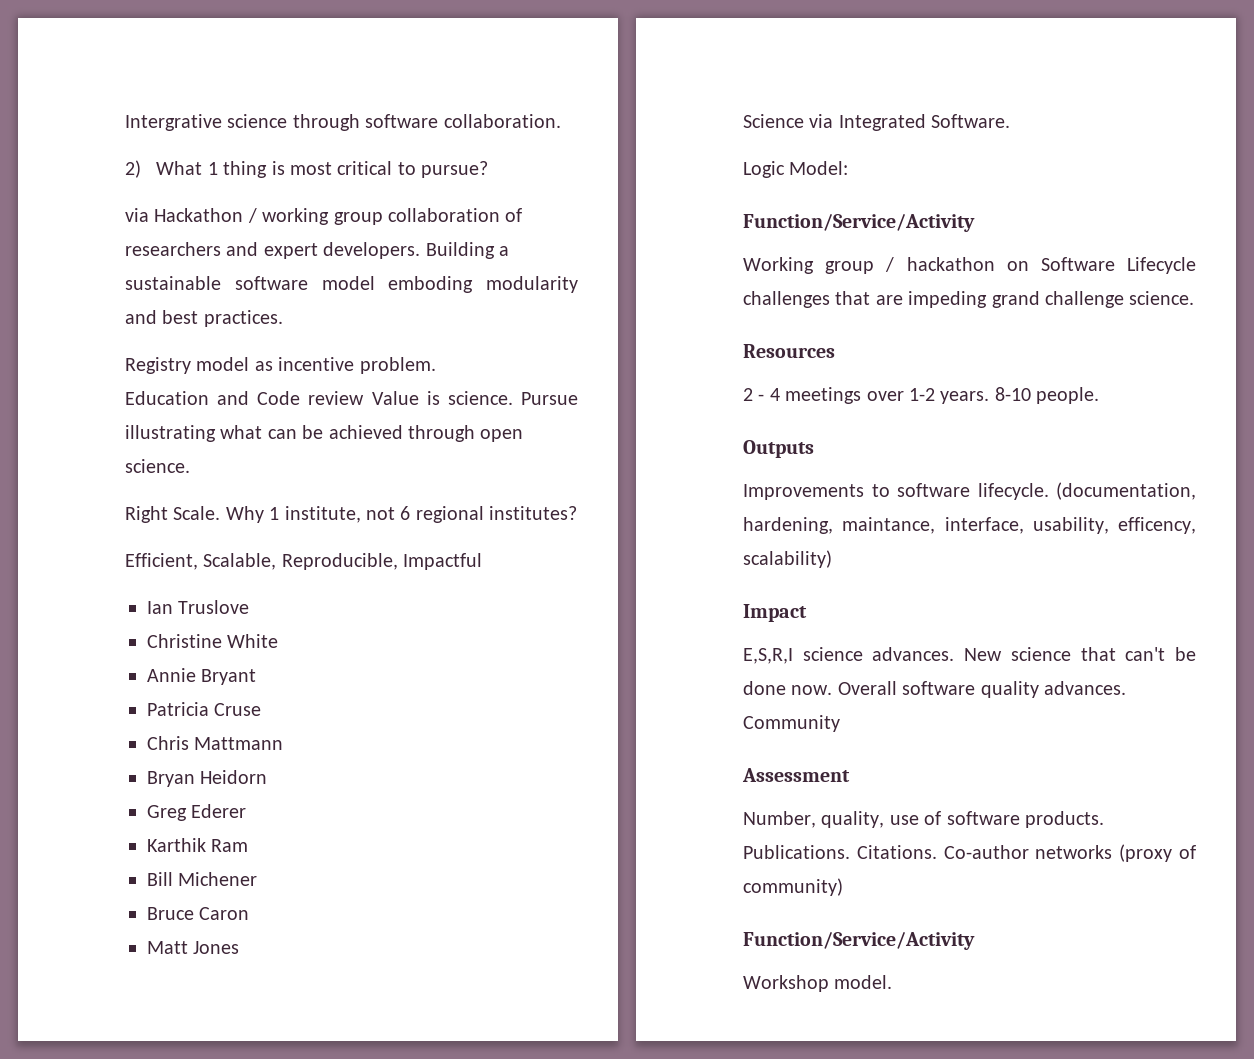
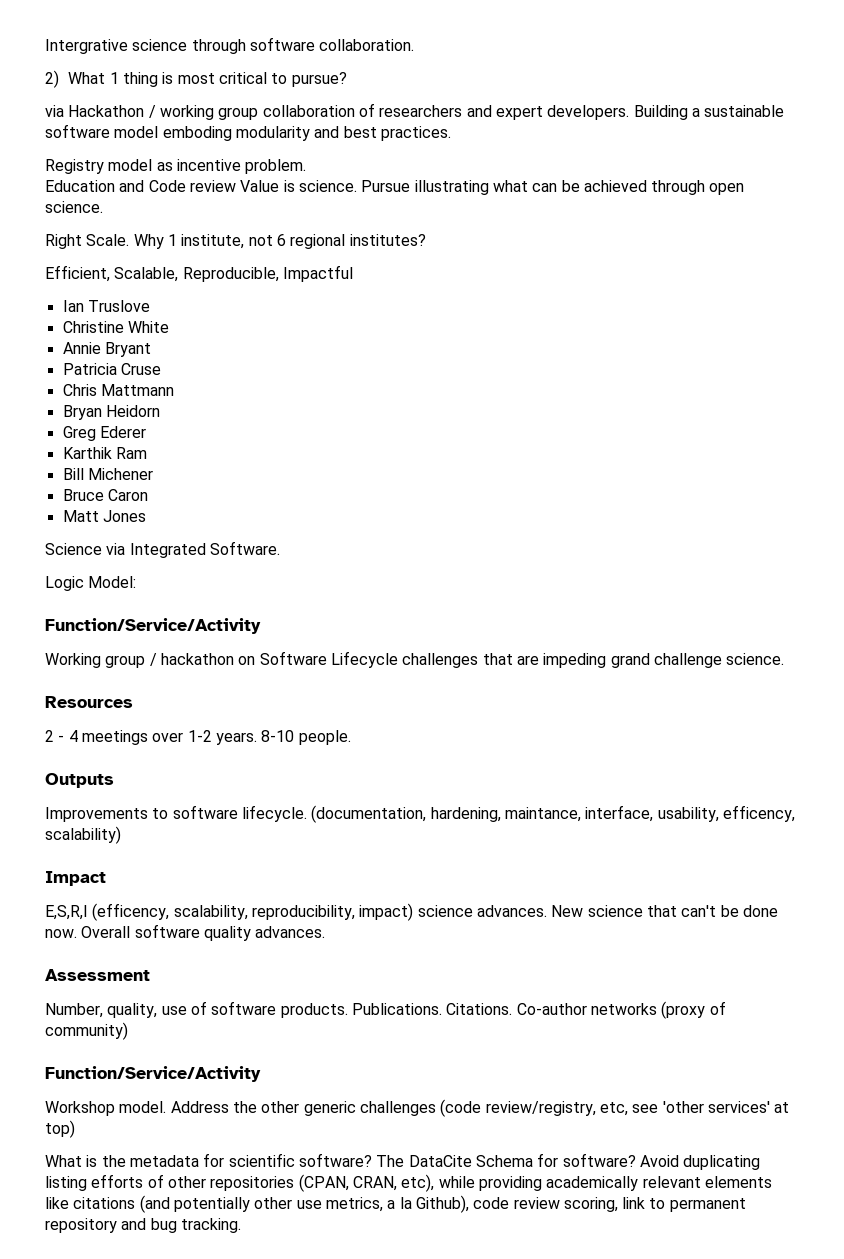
- E,S,R,I science advances.
+ E,S,R,I (efficency, scalability, reproducibility, impact) science advances.
- Community
+ Address the other generic challenges (code review/registry, etc, see 'other services' at top)
+ What is the metadata for scientific software? The DataCite Schema for software? Avoid duplicating listing efforts of other repositories (CPAN, CRAN, etc), while providing academically relevant elements like citations (and potentially other use metrics, a la Github), code review scoring, link to permanent repository and bug tracking.

